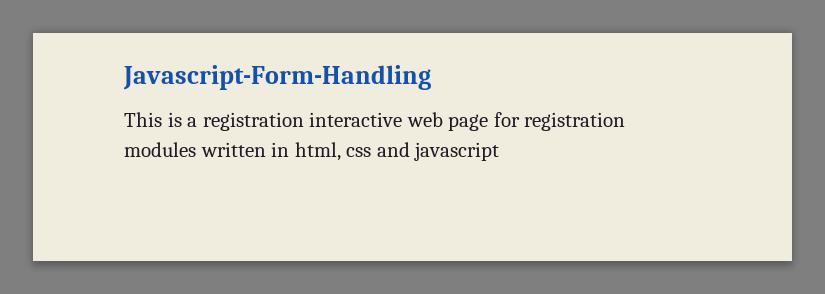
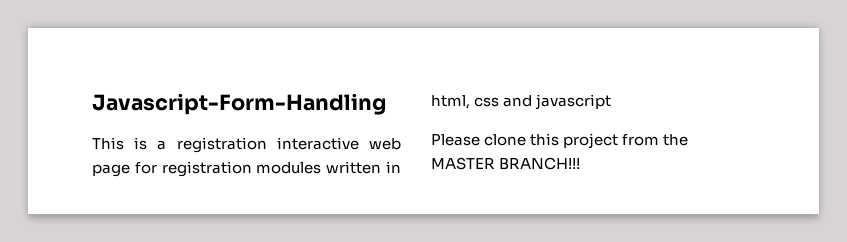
+ Please clone this project from the MASTER BRANCH!!!

